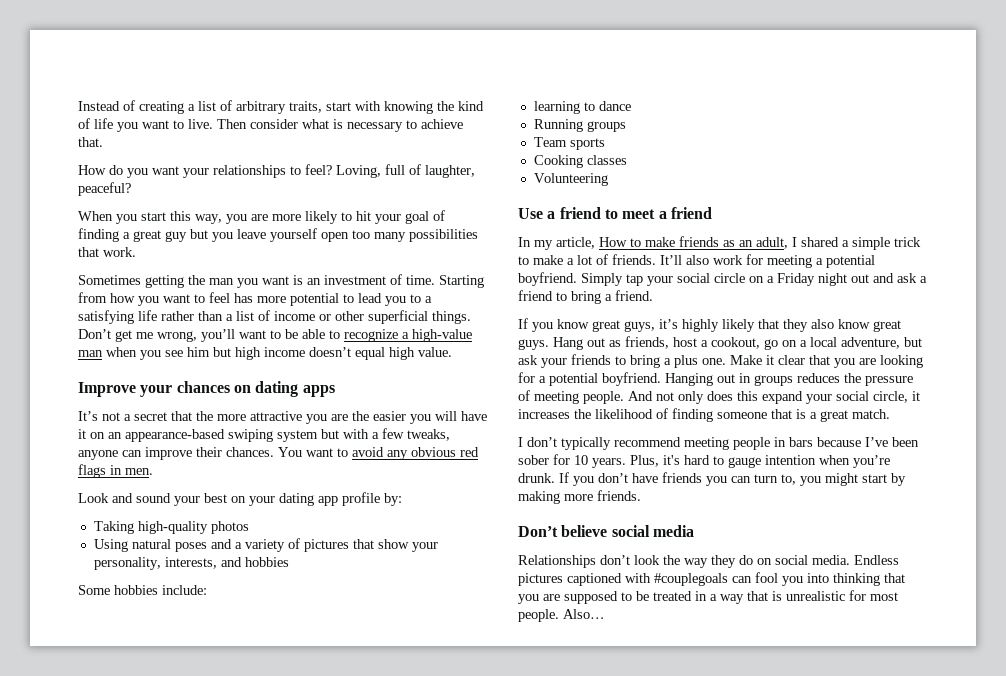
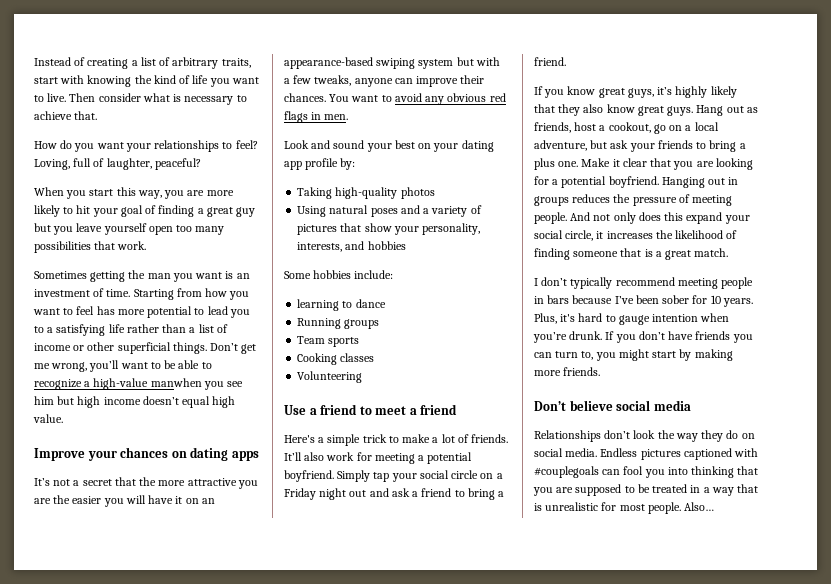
- Don’t get me wrong, you’ll want to be able to recognize a high-value man when you see him but high income doesn’t equal high value.
+ Don’t get me wrong, you’ll want to be able to recognize a high-value manwhen you see him but high income doesn’t equal high value.
- In my article, How to make friends as an adult, I shared a simple trick to make a lot of friends.
+ Here's a simple trick to make a lot of friends.

